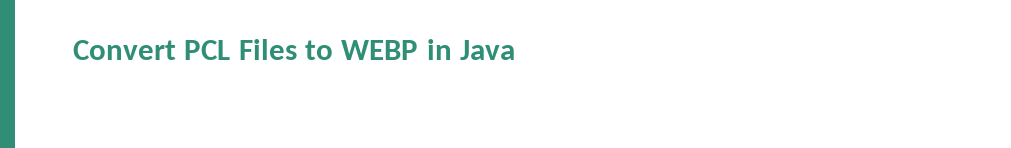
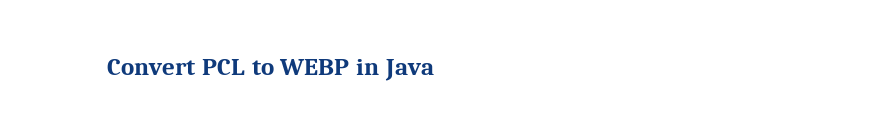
- Convert PCL Files to WEBP in Java
+ Convert PCL to WEBP in Java

